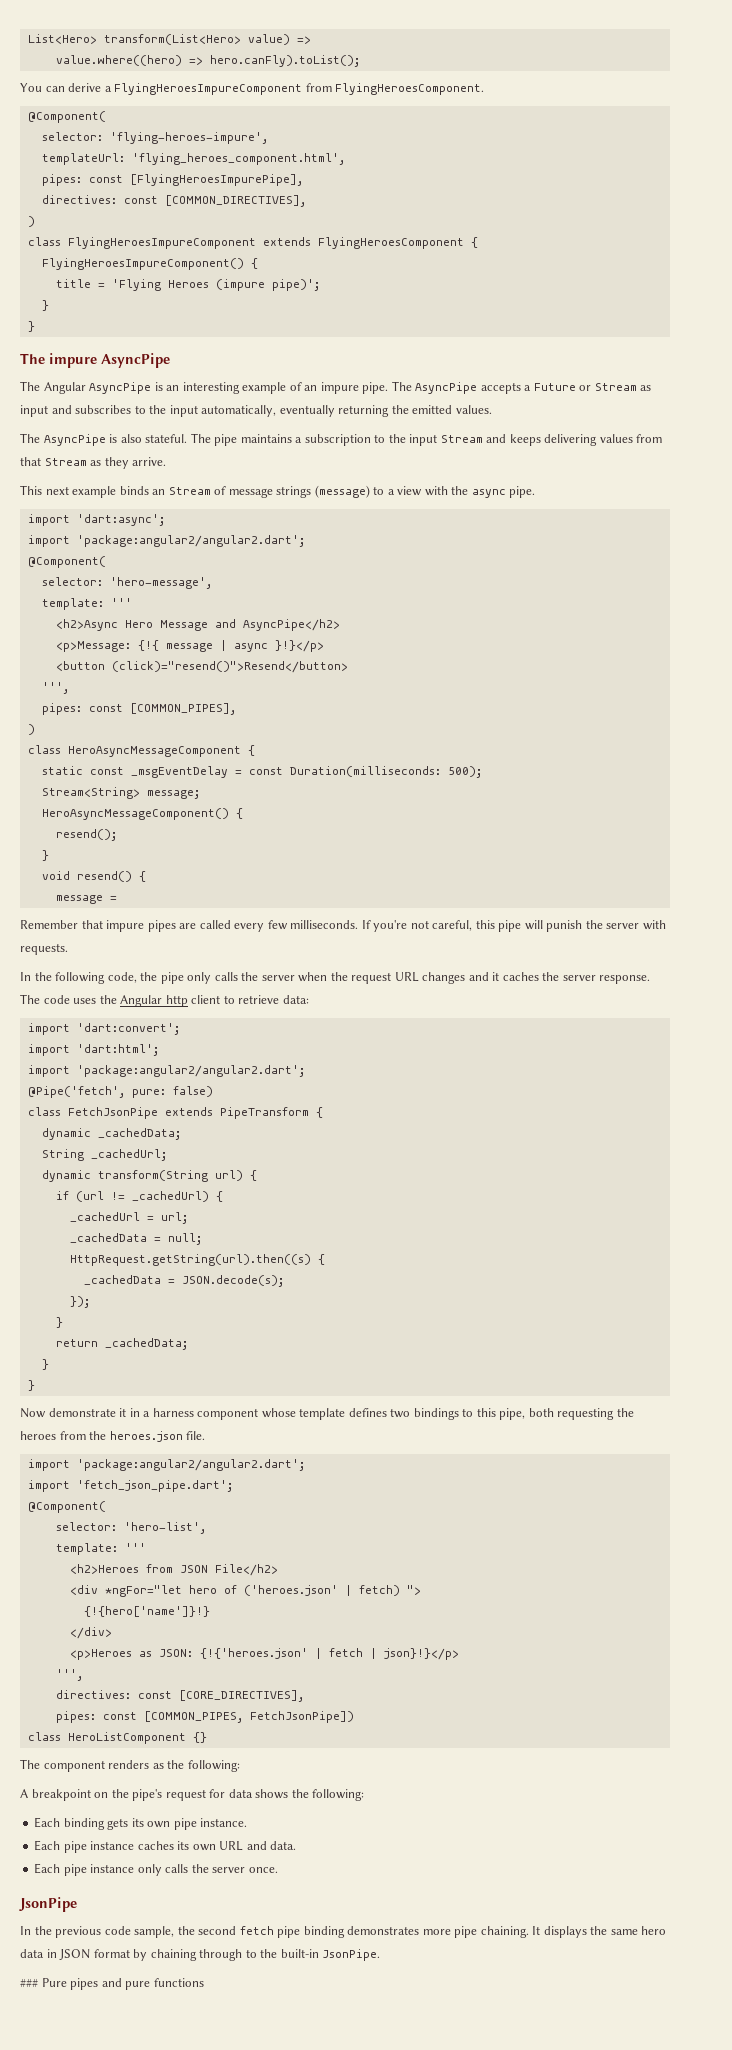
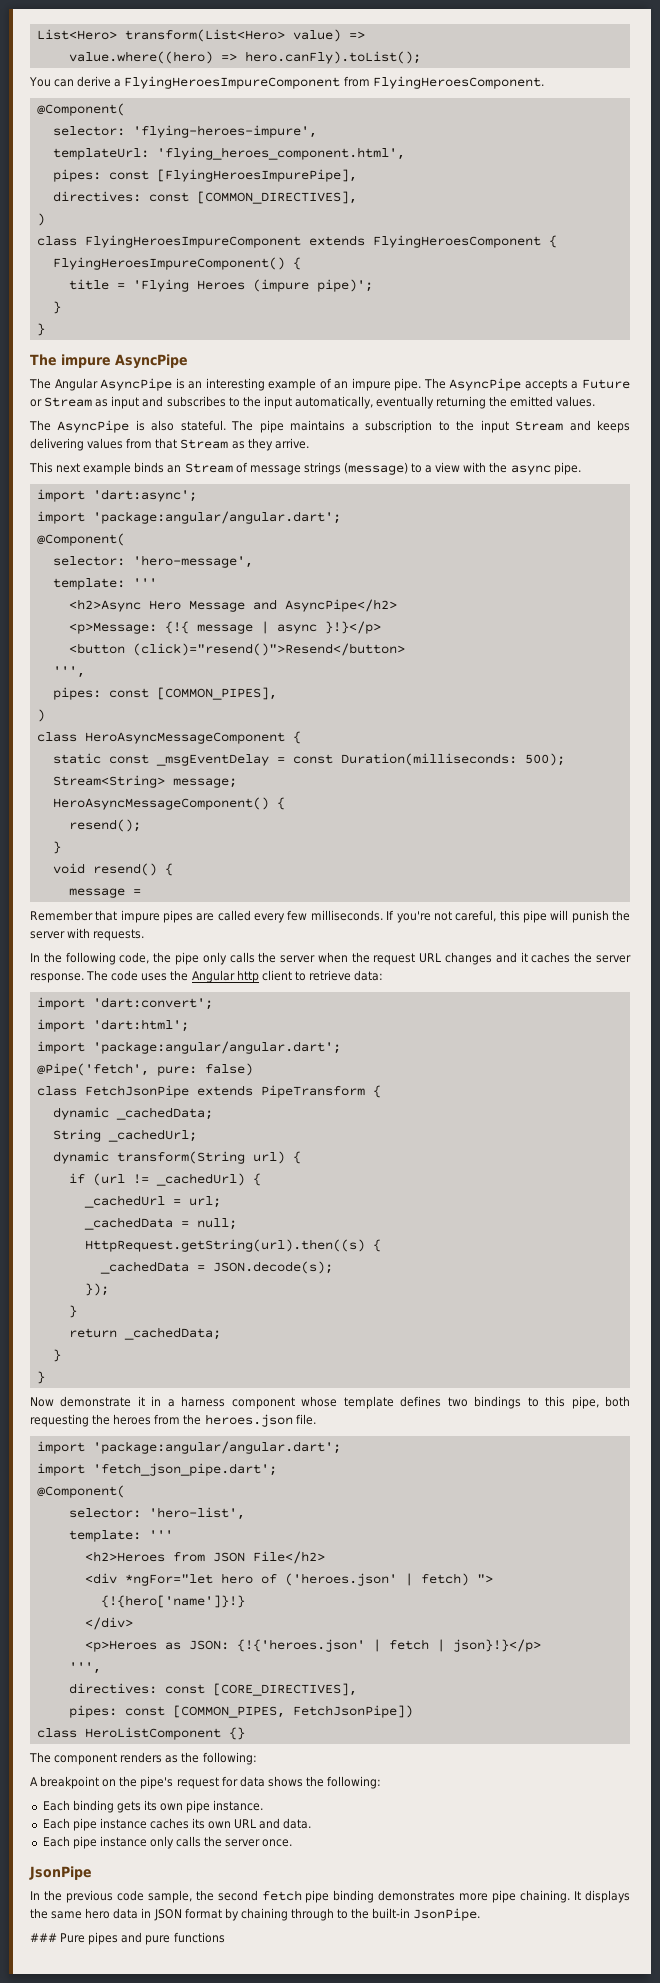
  import 'dart:async';
- import 'package:angular2/angular2.dart';
+ import 'package:angular/angular.dart';
  import 'dart:html';
- import 'package:angular2/angular2.dart';
+ import 'package:angular/angular.dart';
  Now demonstrate it in a harness component whose template defines two bindings to this pipe, both requesting the heroes from the heroes.json file.
- import 'package:angular2/angular2.dart';
+ import 'package:angular/angular.dart';

